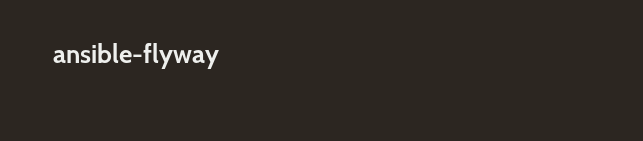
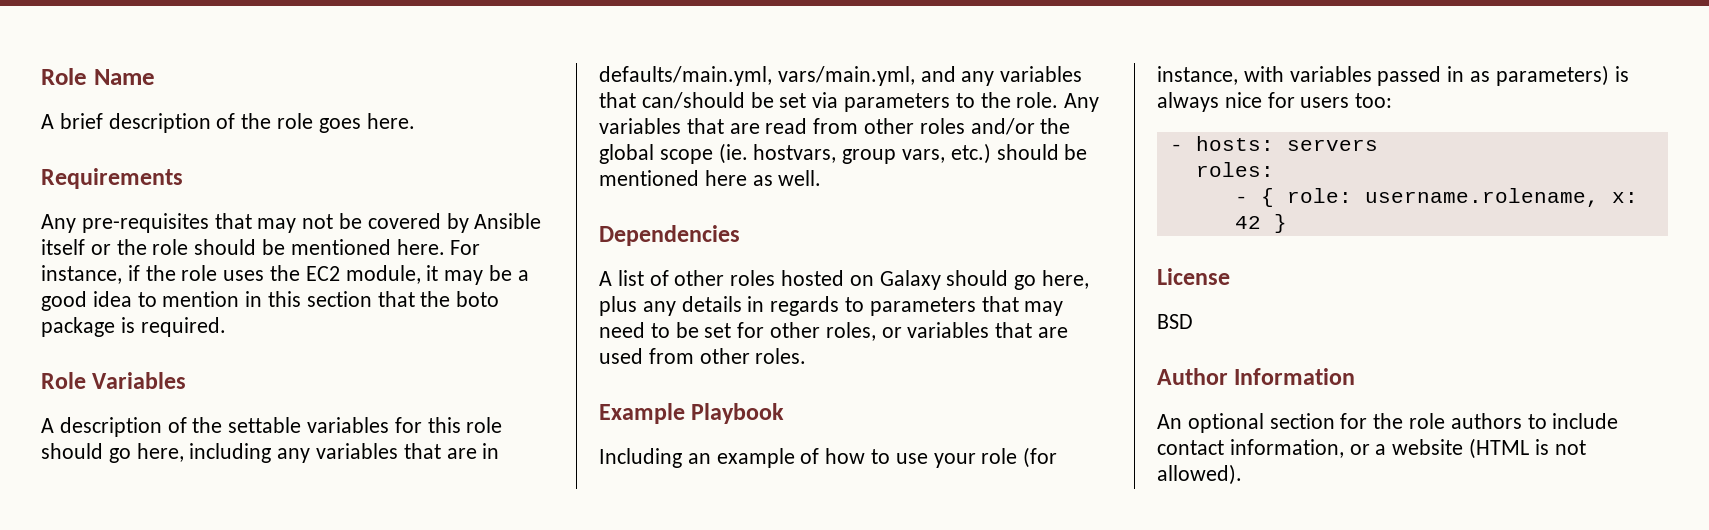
- ansible-flyway
+ Role Name
+ A brief description of the role goes here.
+ Requirements
+ Any pre-requisites that may not be covered by Ansible itself or the role should be mentioned here. For instance, if the role uses the EC2 module, it may be a good idea to mention in this section that the boto package is required.
+ Role Variables
+ A description of the settable variables for this role should go here, including any variables that are in defaults/main.yml, vars/main.yml, and any variables that can/should be set via parameters to the role. Any variables that are read from other roles and/or the global scope (ie. hostvars, group vars, etc.) should be mentioned here as well.
+ Dependencies
+ A list of other roles hosted on Galaxy should go here, plus any details in regards to parameters that may need to be set for other roles, or variables that are used from other roles.
+ Example Playbook
+ Including an example of how to use your role (for instance, with variables passed in as parameters) is always nice for users too:
+ - hosts: servers
+ roles:
+ - { role: username.rolename, x: 42 }
+ License
+ BSD
+ Author Information
+ An optional section for the role authors to include contact information, or a website (HTML is not allowed).

